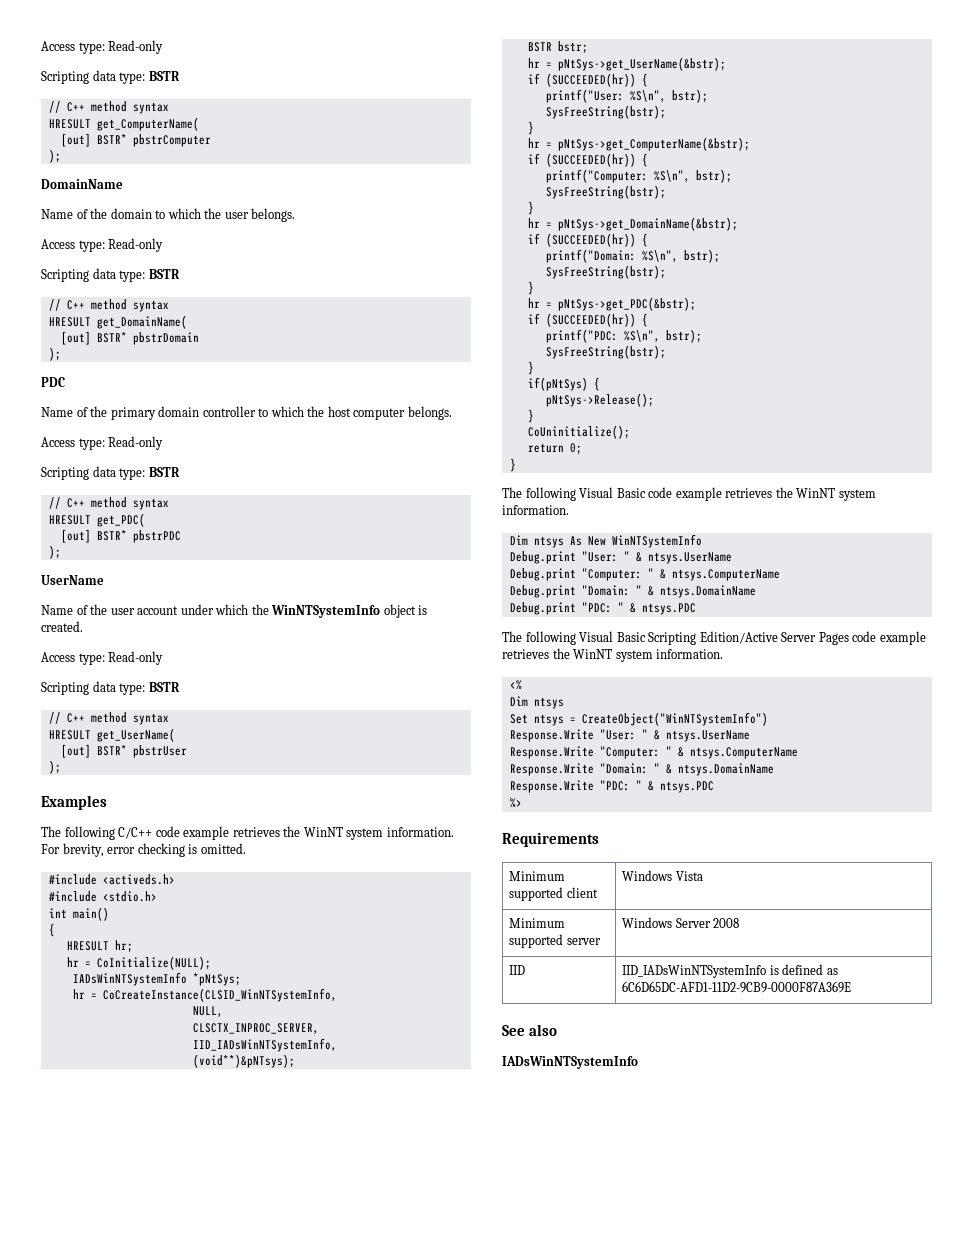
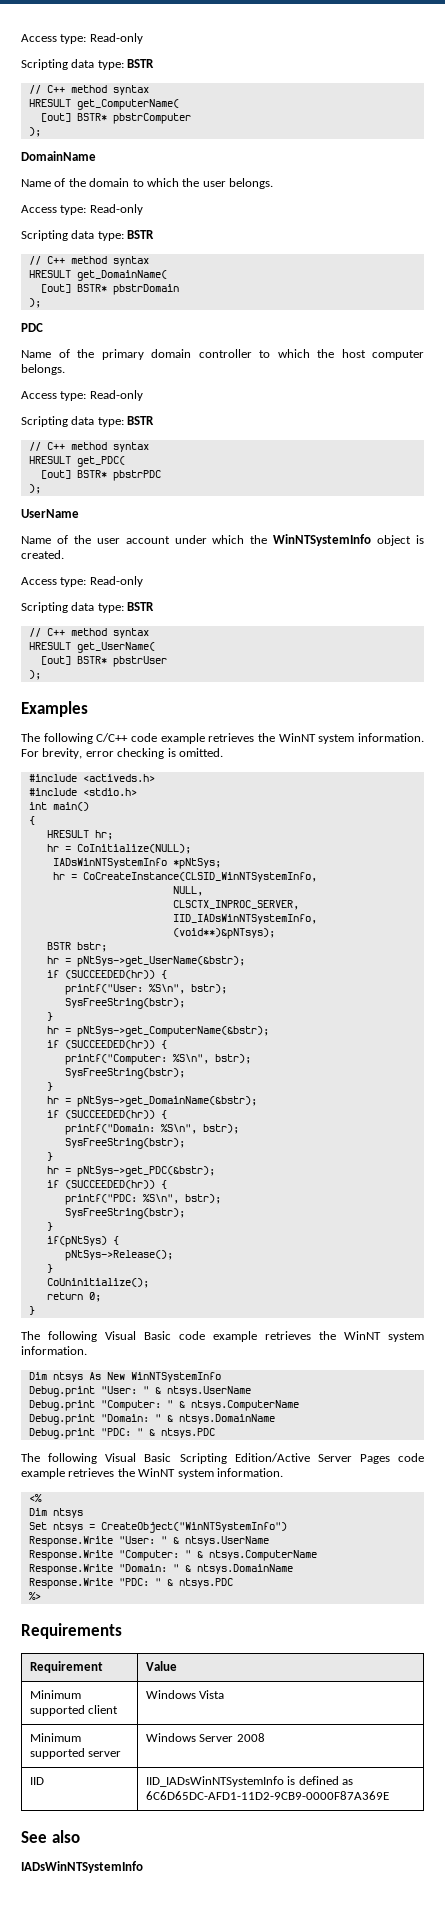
+ Requirement | Value

